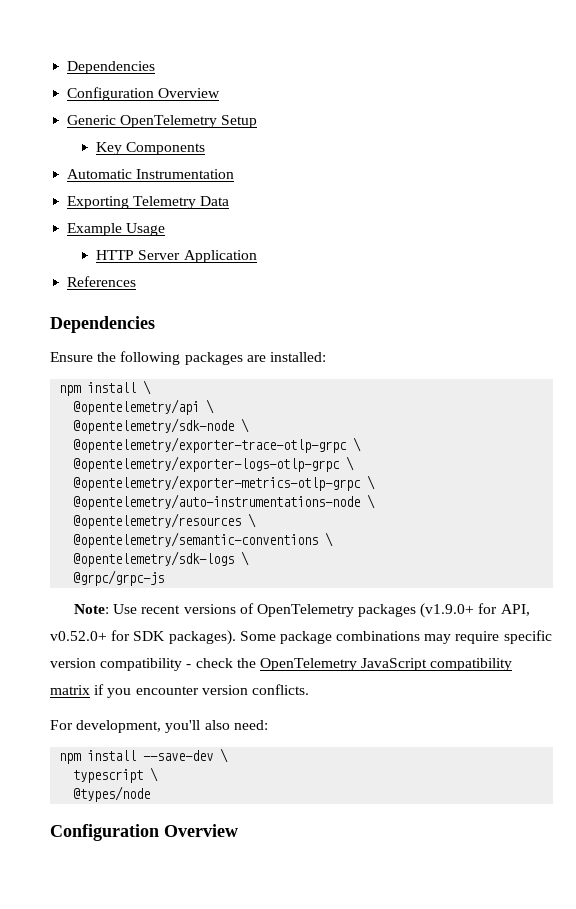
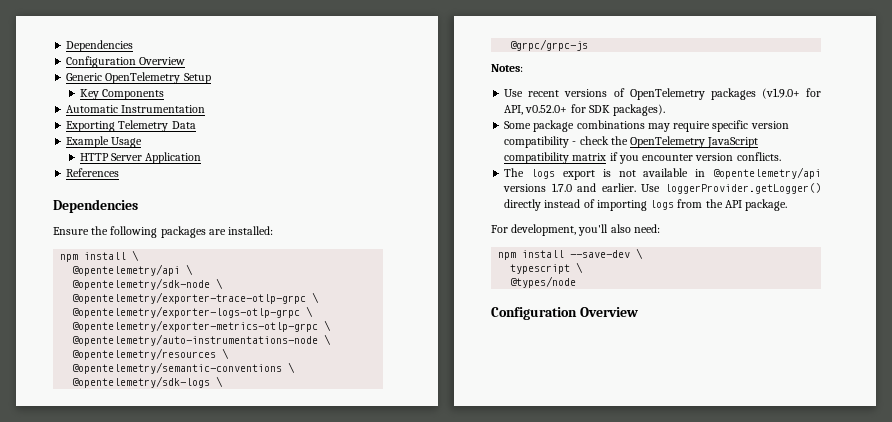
- Note: Use recent versions of OpenTelemetry packages (v1.9.0+ for API, v0.52.0+ for SDK packages). Some package combinations may require specific version compatibility - check the OpenTelemetry JavaScript compatibility matrix if you encounter version conflicts.
+ Notes:
+ Use recent versions of OpenTelemetry packages (v1.9.0+ for API, v0.52.0+ for SDK packages).
+ Some package combinations may require specific version compatibility - check the OpenTelemetry JavaScript compatibility matrix if you encounter version conflicts.
+ The logs export is not available in @opentelemetry/api versions 1.7.0 and earlier. Use loggerProvider.getLogger() directly instead of importing logs from the API package.

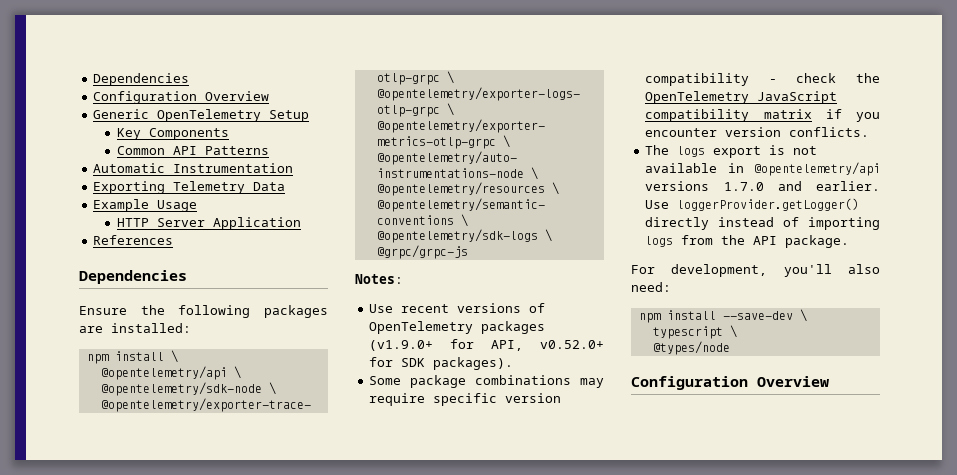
+ Common API Patterns

